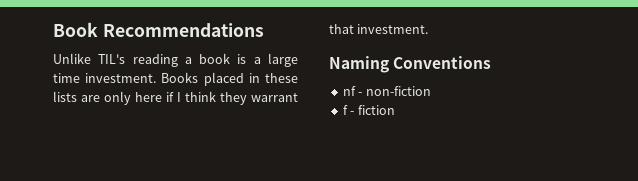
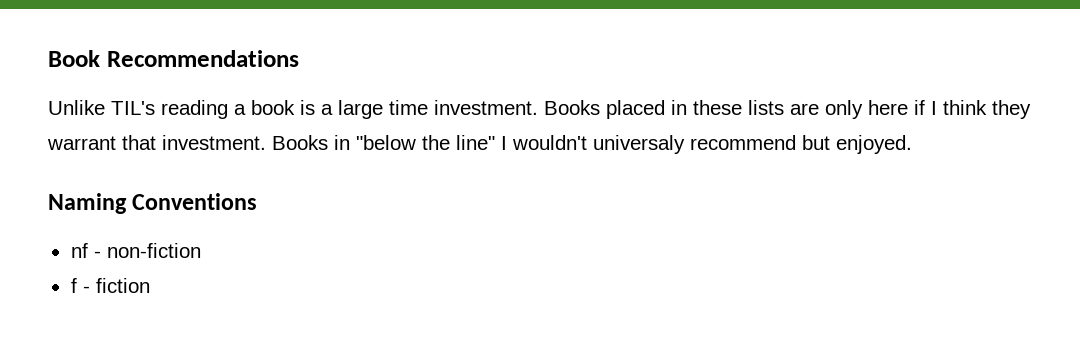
+ Books in "below the line" I wouldn't universaly recommend but enjoyed.

